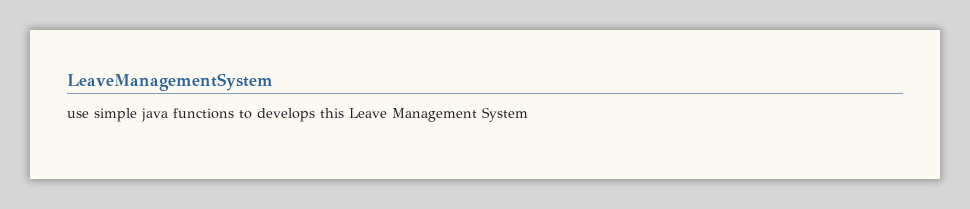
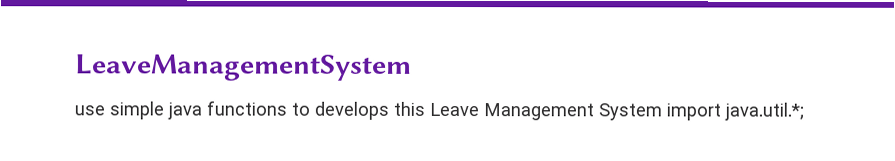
- use simple java functions to develops this Leave Management System
+ use simple java functions to develops this Leave Management System import java.util.*;

